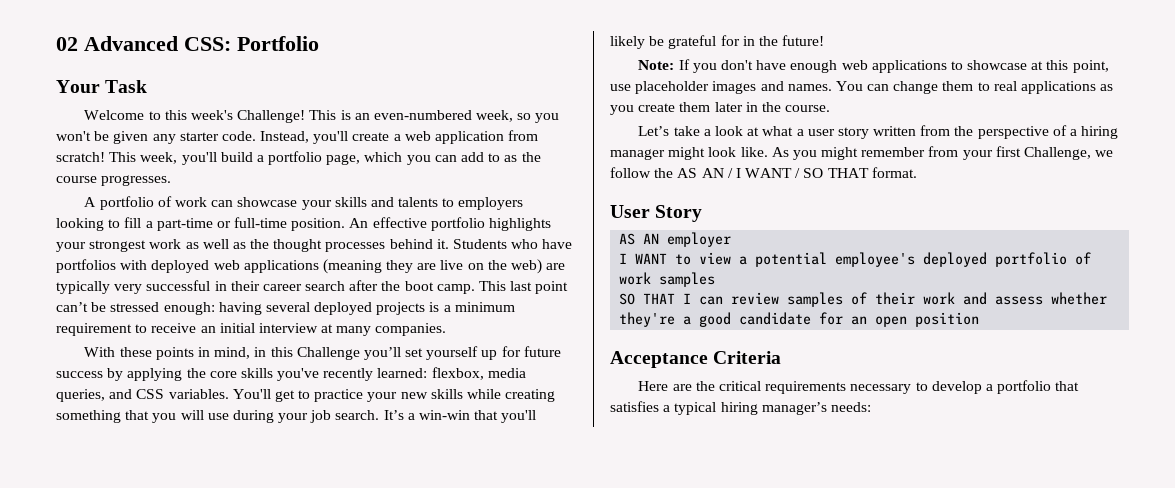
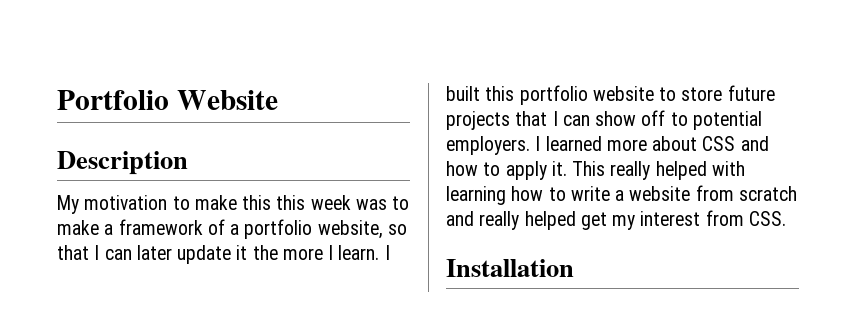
- 02 Advanced CSS: Portfolio
- Your Task
- Welcome to this week's Challenge! This is an even-numbered week, so you won't be given any starter code. Instead, you'll create a web application from scratch! This week, you'll build a portfolio page, which you can add to as the course progresses.
- A portfolio of work can showcase your skills and talents to employers looking to fill a part-time or full-time position. An effective portfolio highlights your strongest work as well as the thought processes behind it. Students who have portfolios with deployed web applications (meaning they are live on the web) are typically very successful in their career search after the boot camp. This last point can’t be stressed enough: having several deployed projects is a minimum requirement to receive an initial interview at many companies.
- With these points in mind, in this Challenge you’ll set yourself up for future success by applying the core skills you've recently learned: flexbox, media queries, and CSS variables. You'll get to practice your new skills while creating something that you will use during your job search. It’s a win-win that you'll likely be grateful for in the future!
- Note: If you don't have enough web applications to showcase at this point, use placeholder images and names. You can change them to real applications as you create them later in the course.
- Let’s take a look at what a user story written from the perspective of a hiring manager might look like. As you might remember from your first Challenge, we follow the AS AN / I WANT / SO THAT format.
- User Story
- AS AN employer
- I WANT to view a potential employee's deployed portfolio of work samples
- SO THAT I can review samples of their work and assess whether they're a good candidate for an open position
- Acceptance Criteria
- Here are the critical requirements necessary to develop a portfolio that satisfies a typical hiring manager’s needs:
+ Portfolio Website
+ Description
+ My motivation to make this this week was to make a framework of a portfolio website, so that I can later update it the more I learn. I built this portfolio website to store future projects that I can show off to potential employers. I learned more about CSS and how to apply it. This really helped with learning how to write a website from scratch and really helped get my interest from CSS.
+ Installation

